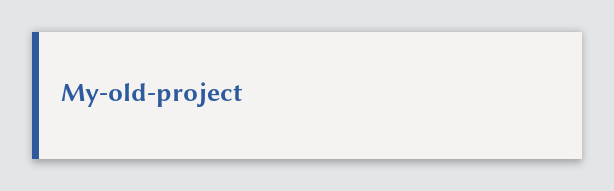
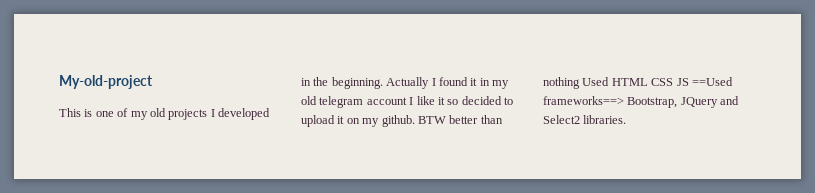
+ This is one of my old projects I developed in the beginning. Actually I found it in my old telegram account I like it so decided to upload it on my github. BTW better than nothing Used HTML CSS JS ==Used frameworks==> Bootstrap, JQuery and Select2 libraries.

